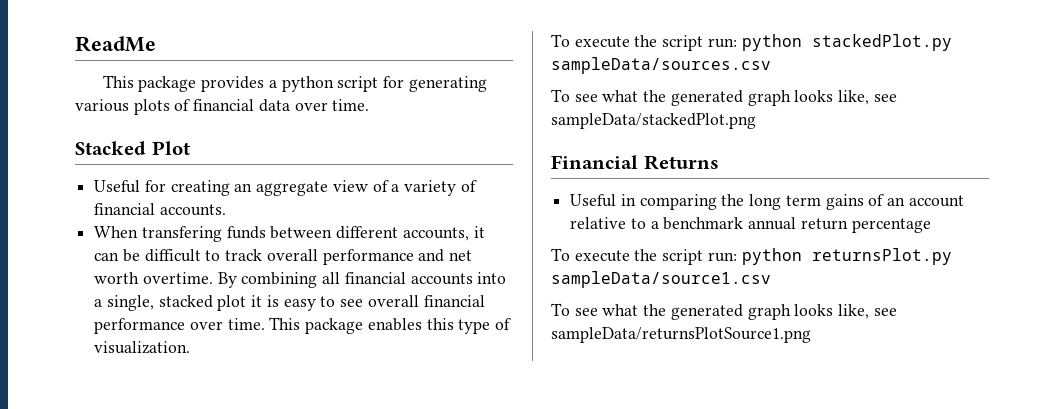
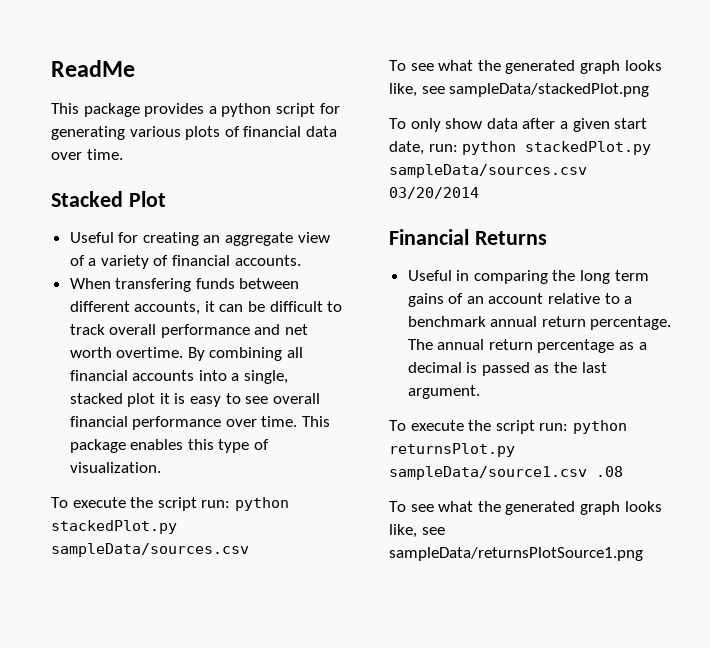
+ To only show data after a given start date, run: python stackedPlot.py sampleData/sources.csv 03/20/2014
- Useful in comparing the long term gains of an account relative to a benchmark annual return percentage
+ Useful in comparing the long term gains of an account relative to a benchmark annual return percentage. The annual return percentage as a decimal is passed as the last argument.
- To execute the script run: python returnsPlot.py sampleData/source1.csv
+ To execute the script run: python returnsPlot.py sampleData/source1.csv .08

